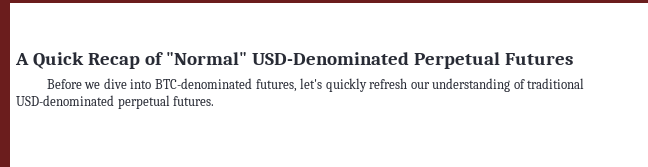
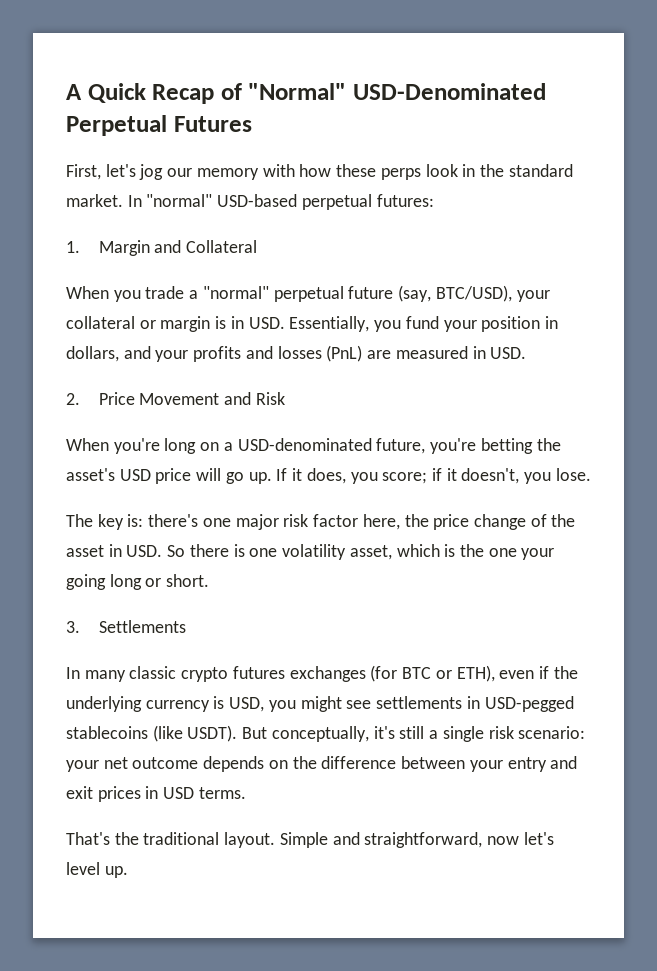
- Before we dive into BTC-denominated futures, let's quickly refresh our understanding of traditional USD-denominated perpetual futures.
+ First, let's jog our memory with how these perps look in the standard market. In "normal" USD-based perpetual futures:
+ 1. Margin and Collateral
+ When you trade a "normal" perpetual future (say, BTC/USD), your collateral or margin is in USD. Essentially, you fund your position in dollars, and your profits and losses (PnL) are measured in USD.
+ 2. Price Movement and Risk
+ When you're long on a USD-denominated future, you're betting the asset's USD price will go up. If it does, you score; if it doesn't, you lose.
+ The key is: there's one major risk factor here, the price change of the asset in USD. So there is one volatility asset, which is the one your going long or short.
+ 3. Settlements
+ In many classic crypto futures exchanges (for BTC or ETH), even if the underlying currency is USD, you might see settlements in USD-pegged stablecoins (like USDT). But conceptually, it's still a single risk scenario: your net outcome depends on the difference between your entry and exit prices in USD terms.
+ That's the traditional layout. Simple and straightforward, now let's level up.

